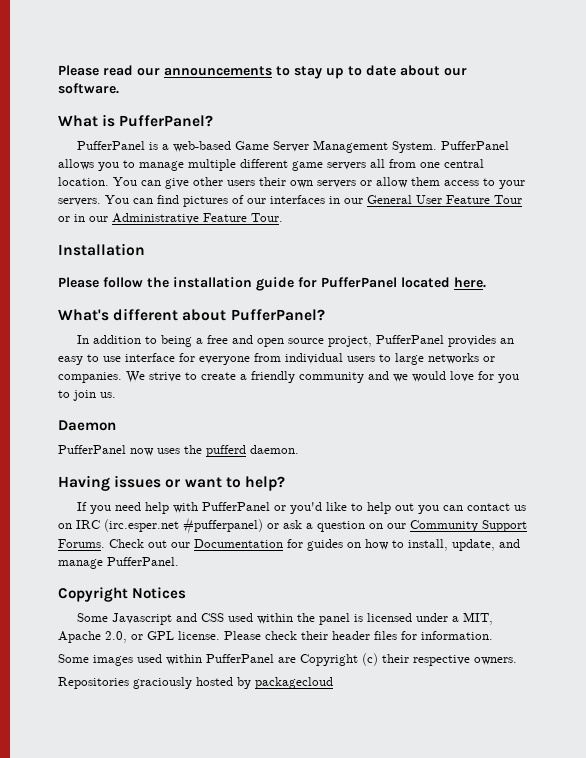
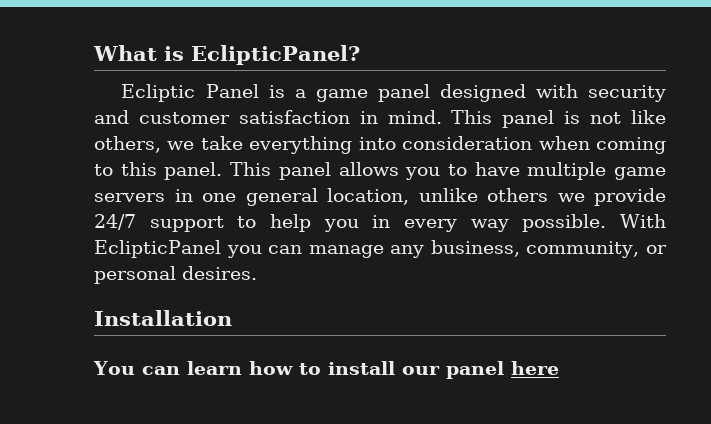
- Please read our announcements to stay up to date about our software.
- What is PufferPanel?
- PufferPanel is a web-based Game Server Management System. PufferPanel allows you to manage multiple different game servers all from one central location. You can give other users their own servers or allow them access to your servers. You can find pictures of our interfaces in our General User Feature Tour or in our Administrative Feature Tour.
+ What is EclipticPanel?
+ Ecliptic Panel is a game panel designed with security and customer satisfaction in mind. This panel is not like others, we take everything into consideration when coming to this panel. This panel allows you to have multiple game servers in one general location, unlike others we provide 24/7 support to help you in every way possible. With EclipticPanel you can manage any business, community, or personal desires.
  Installation
- Please follow the installation guide for PufferPanel located here.
- What's different about PufferPanel?
- In addition to being a free and open source project, PufferPanel provides an easy to use interface for everyone from individual users to large networks or companies. We strive to create a friendly community and we would love for you to join us.
- Daemon
- PufferPanel now uses the pufferd daemon.
- Having issues or want to help?
- If you need help with PufferPanel or you'd like to help out you can contact us on IRC (irc.esper.net #pufferpanel) or ask a question on our Community Support Forums. Check out our Documentation for guides on how to install, update, and manage PufferPanel.
- Copyright Notices
- Some Javascript and CSS used within the panel is licensed under a MIT, Apache 2.0, or GPL license. Please check their header files for information.
- Some images used within PufferPanel are Copyright (c) their respective owners.
- Repositories graciously hosted by packagecloud
+ You can learn how to install our panel here

